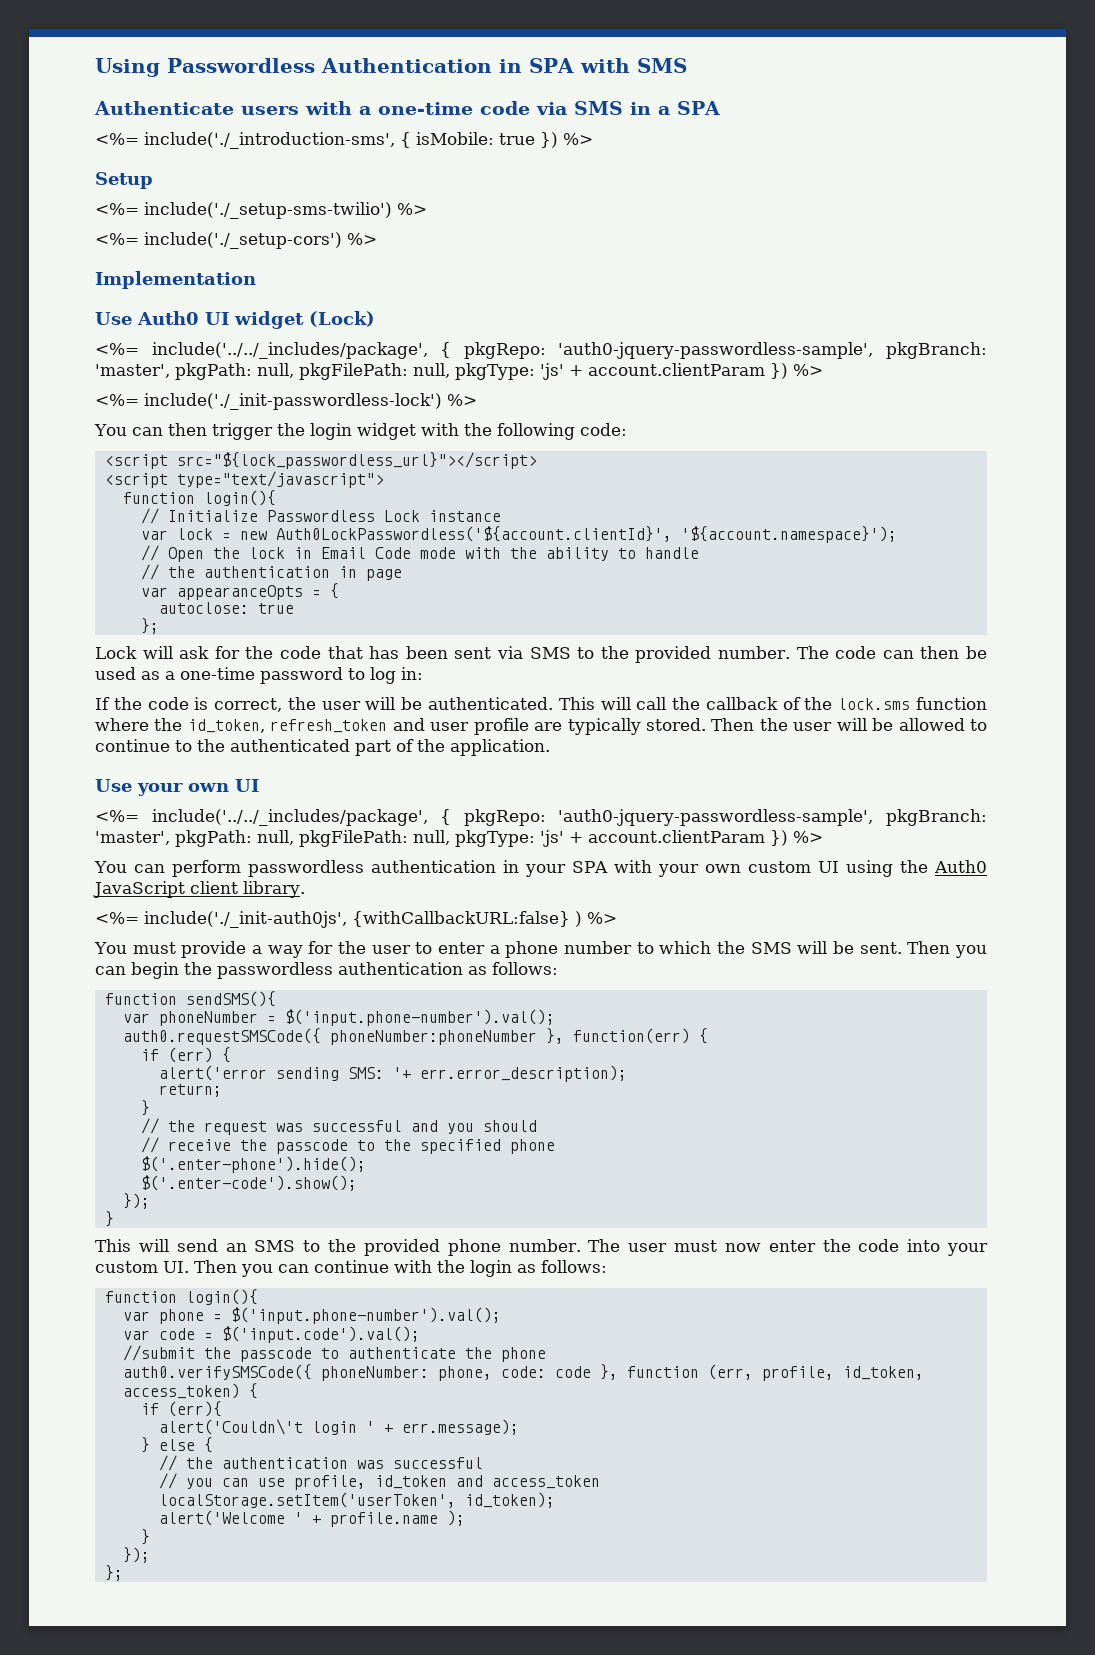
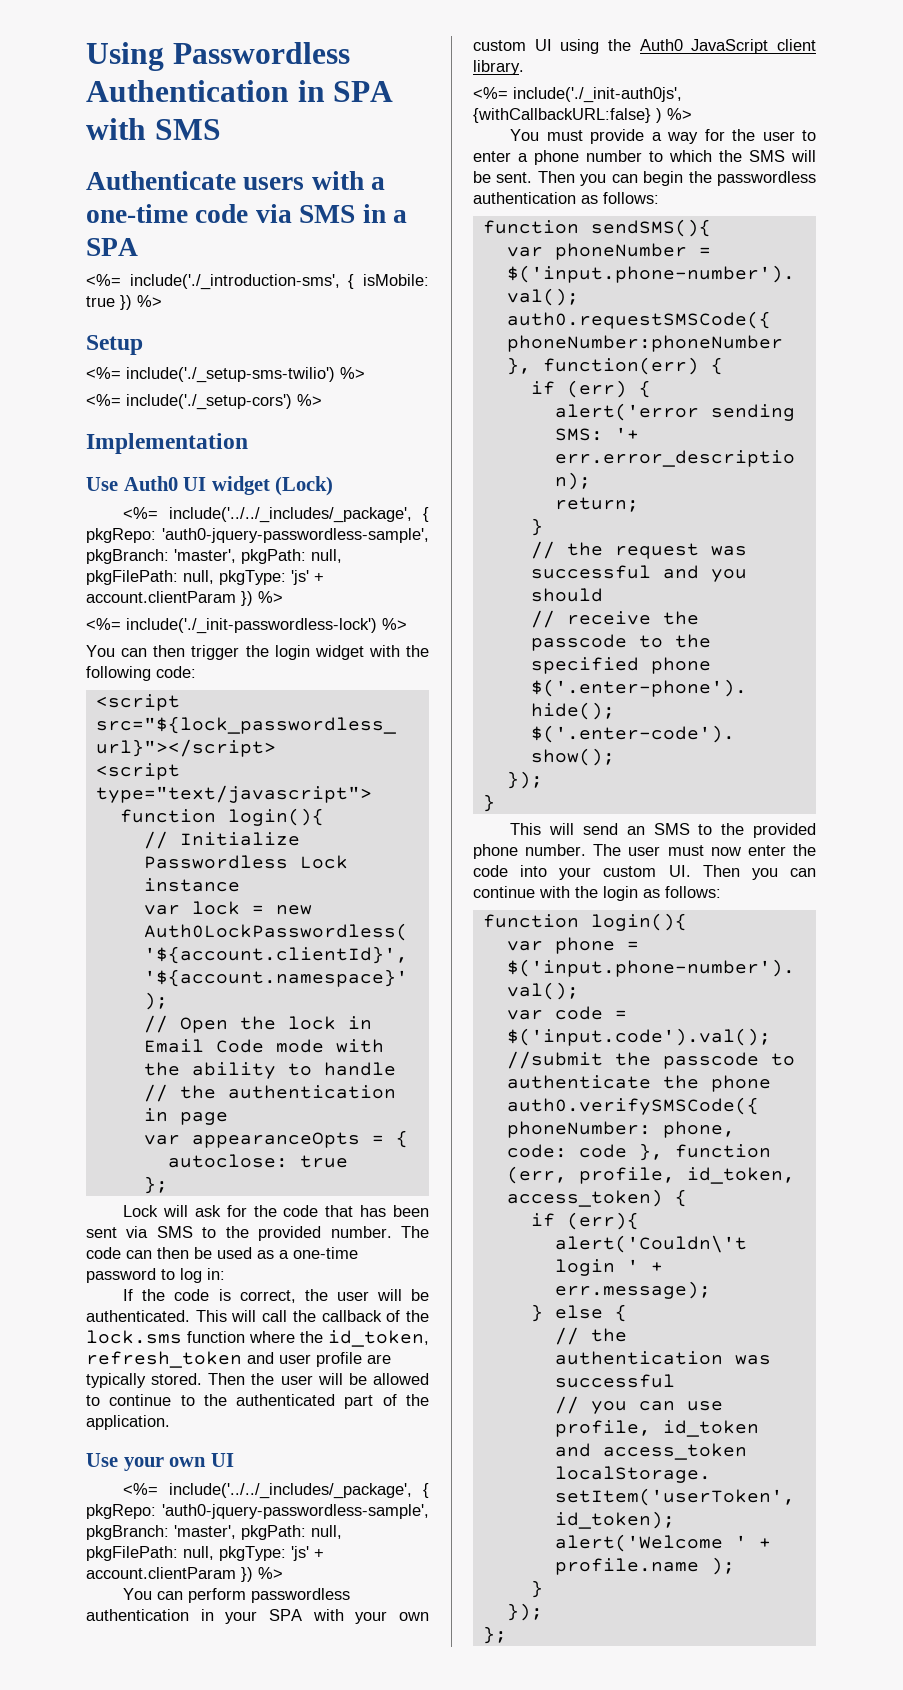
  Use Auth0 UI widget (Lock)
- <%= include('../../_includes/package', { pkgRepo: 'auth0-jquery-passwordless-sample', pkgBranch: 'master', pkgPath: null, pkgFilePath: null, pkgType: 'js' + account.clientParam }) %>
+ <%= include('../../_includes/_package', { pkgRepo: 'auth0-jquery-passwordless-sample', pkgBranch: 'master', pkgPath: null, pkgFilePath: null, pkgType: 'js' + account.clientParam }) %>
  Use your own UI
- <%= include('../../_includes/package', { pkgRepo: 'auth0-jquery-passwordless-sample', pkgBranch: 'master', pkgPath: null, pkgFilePath: null, pkgType: 'js' + account.clientParam }) %>
+ <%= include('../../_includes/_package', { pkgRepo: 'auth0-jquery-passwordless-sample', pkgBranch: 'master', pkgPath: null, pkgFilePath: null, pkgType: 'js' + account.clientParam }) %>

